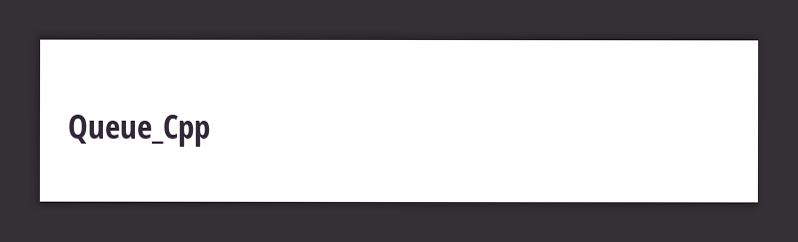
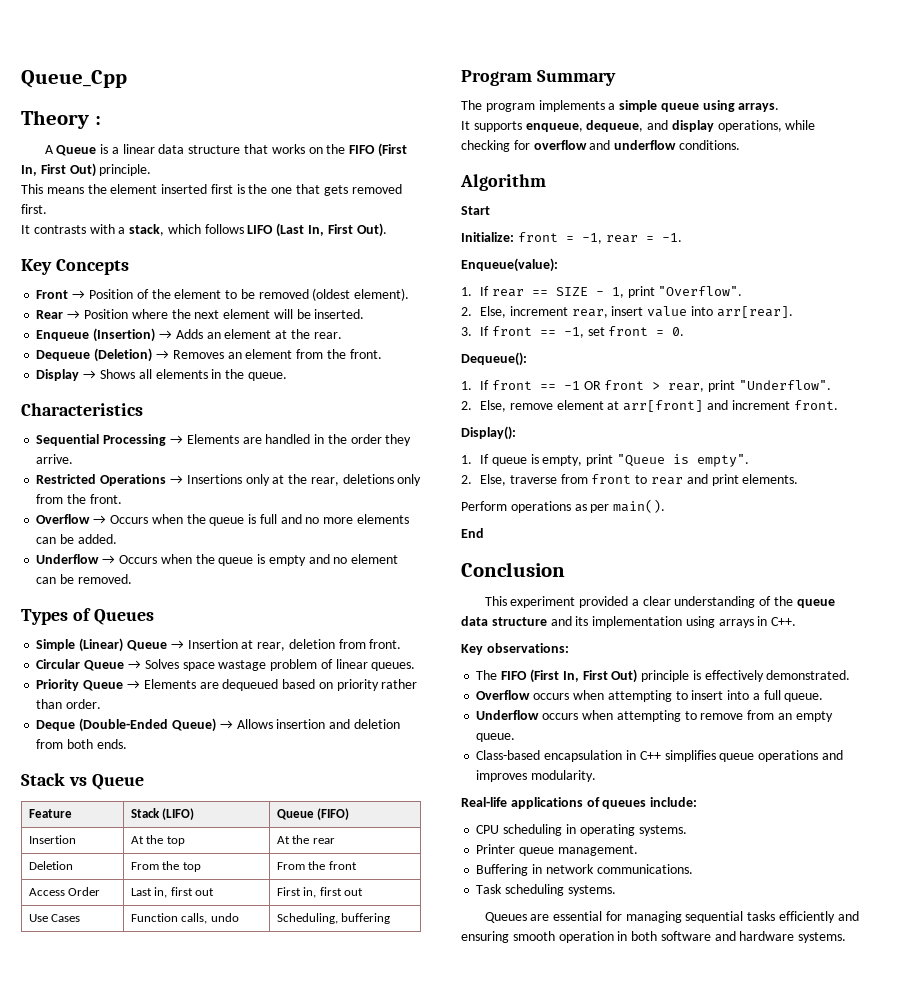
+ Theory :
+ A Queue is a linear data structure that works on the FIFO (First In, First Out) principle.
+ This means the element inserted first is the one that gets removed first.
+ It contrasts with a stack, which follows LIFO (Last In, First Out).
+ Key Concepts
+ Front → Position of the element to be removed (oldest element).
+ Rear → Position where the next element will be inserted.
+ Enqueue (Insertion) → Adds an element at the rear.
+ Dequeue (Deletion) → Removes an element from the front.
+ Display → Shows all elements in the queue.
+ Characteristics
+ Sequential Processing → Elements are handled in the order they arrive.
+ Restricted Operations → Insertions only at the rear, deletions only from the front.
+ Overflow → Occurs when the queue is full and no more elements can be added.
+ Underflow → Occurs when the queue is empty and no element can be removed.
+ Types of Queues
+ Simple (Linear) Queue → Insertion at rear, deletion from front.
+ Circular Queue → Solves space wastage problem of linear queues.
+ Priority Queue → Elements are dequeued based on priority rather than order.
+ Deque (Double-Ended Queue) → Allows insertion and deletion from both ends.
+ Stack vs Queue
+ Feature | Stack (LIFO) | Queue (FIFO)
+ Insertion | At the top | At the rear
+ Deletion | From the top | From the front
+ Access Order | Last in, first out | First in, first out
+ Use Cases | Function calls, undo | Scheduling, buffering
+ Program Summary
+ The program implements a simple queue using arrays.
+ It supports enqueue, dequeue, and display operations, while checking for overflow and underflow conditions.
+ Algorithm
+ Start
+ Initialize: front = -1, rear = -1.
+ Enqueue(value):
+ 1. If rear == SIZE - 1, print "Overflow".
+ 2. Else, increment rear, insert value into arr[rear].
+ 3. If front == -1, set front = 0.
+ Dequeue():
+ 1. If front == -1 OR front > rear, print "Underflow".
+ 2. Else, remove element at arr[front] and increment front.
+ Display():
+ 1. If queue is empty, print "Queue is empty".
+ 2. Else, traverse from front to rear and print elements.
+ Perform operations as per main().
+ End
+ Conclusion
+ This experiment provided a clear understanding of the queue data structure and its implementation using arrays in C++.
+ Key observations:
+ The FIFO (First In, First Out) principle is effectively demonstrated.
+ Overflow occurs when attempting to insert into a full queue.
+ Underflow occurs when attempting to remove from an empty queue.
+ Class-based encapsulation in C++ simplifies queue operations and improves modularity.
+ Real-life applications of queues include:
+ CPU scheduling in operating systems.
+ Printer queue management.
+ Buffering in network communications.
+ Task scheduling systems.
+ Queues are essential for managing sequential tasks efficiently and ensuring smooth operation in both software and hardware systems.

